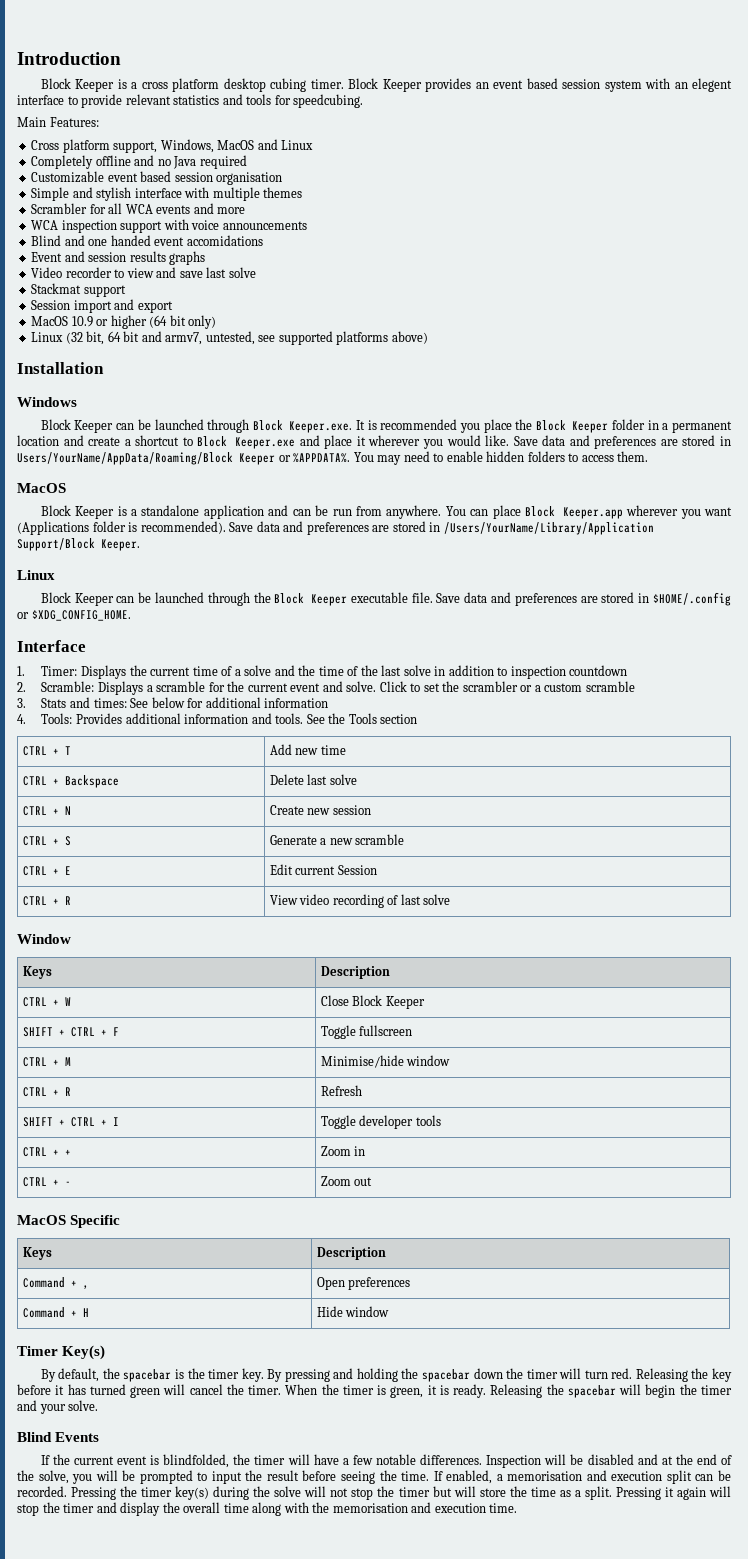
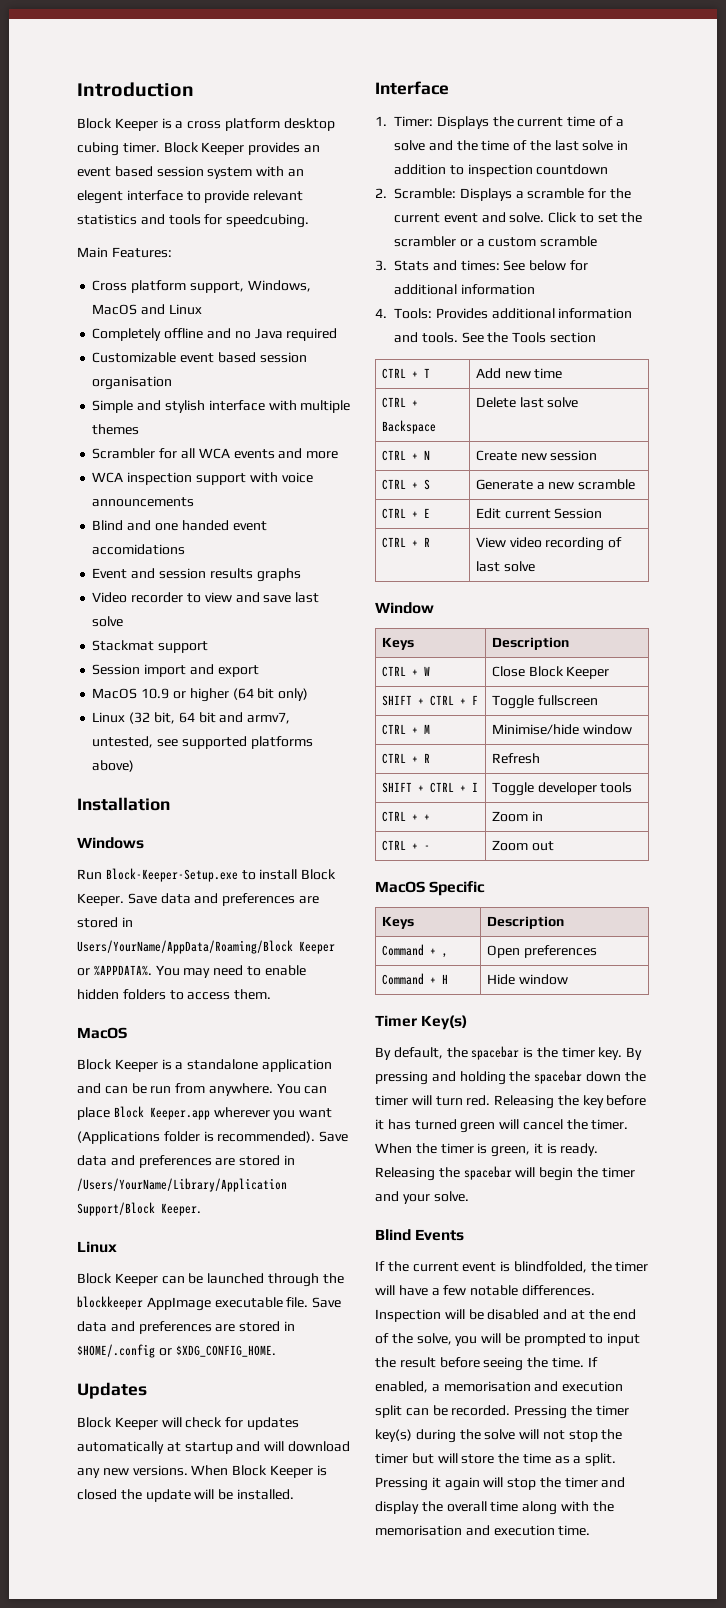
- Block Keeper can be launched through Block Keeper.exe. It is recommended you place the Block Keeper folder in a permanent location and create a shortcut to Block Keeper.exe and place it wherever you would like.
+ Run Block-Keeper-Setup.exe to install Block Keeper.
- Block Keeper can be launched through the Block Keeper executable file.
+ Block Keeper can be launched through the blockkeeper AppImage executable file.
+ Updates
+ Block Keeper will check for updates automatically at startup and will download any new versions. When Block Keeper is closed the update will be installed.

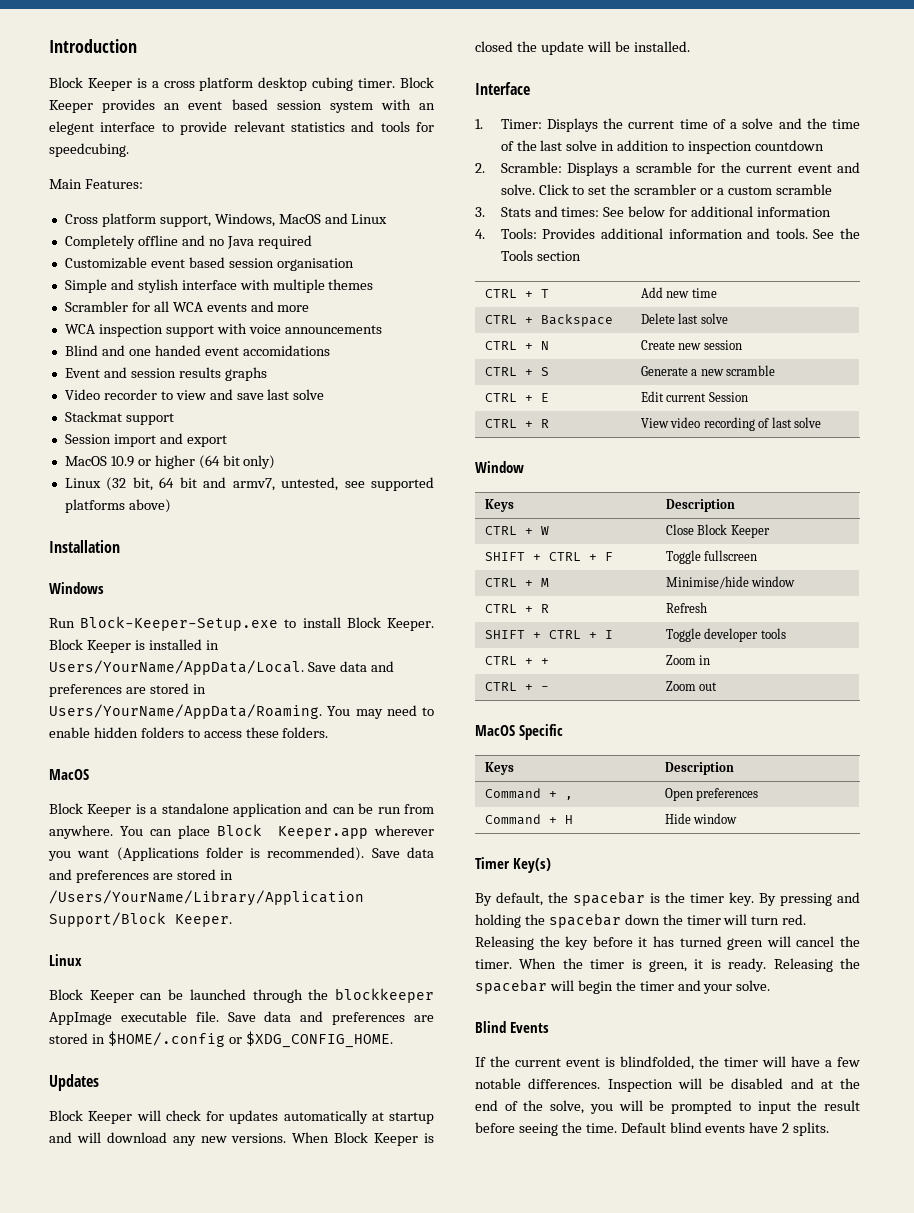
- Save data and preferences are stored in Users/YourName/AppData/Roaming/Block Keeper or %APPDATA%.
+ Block Keeper is installed in Users/YourName/AppData/Local. Save data and preferences are stored in Users/YourName/AppData/Roaming.
- You may need to enable hidden folders to access them.
+ You may need to enable hidden folders to access these folders.
- If enabled, a memorisation and execution split can be recorded. Pressing the timer key(s) during the solve will not stop the timer but will store the time as a split. Pressing it again will stop the timer and display the overall time along with the memorisation and execution time.
+ Default blind events have 2 splits.

